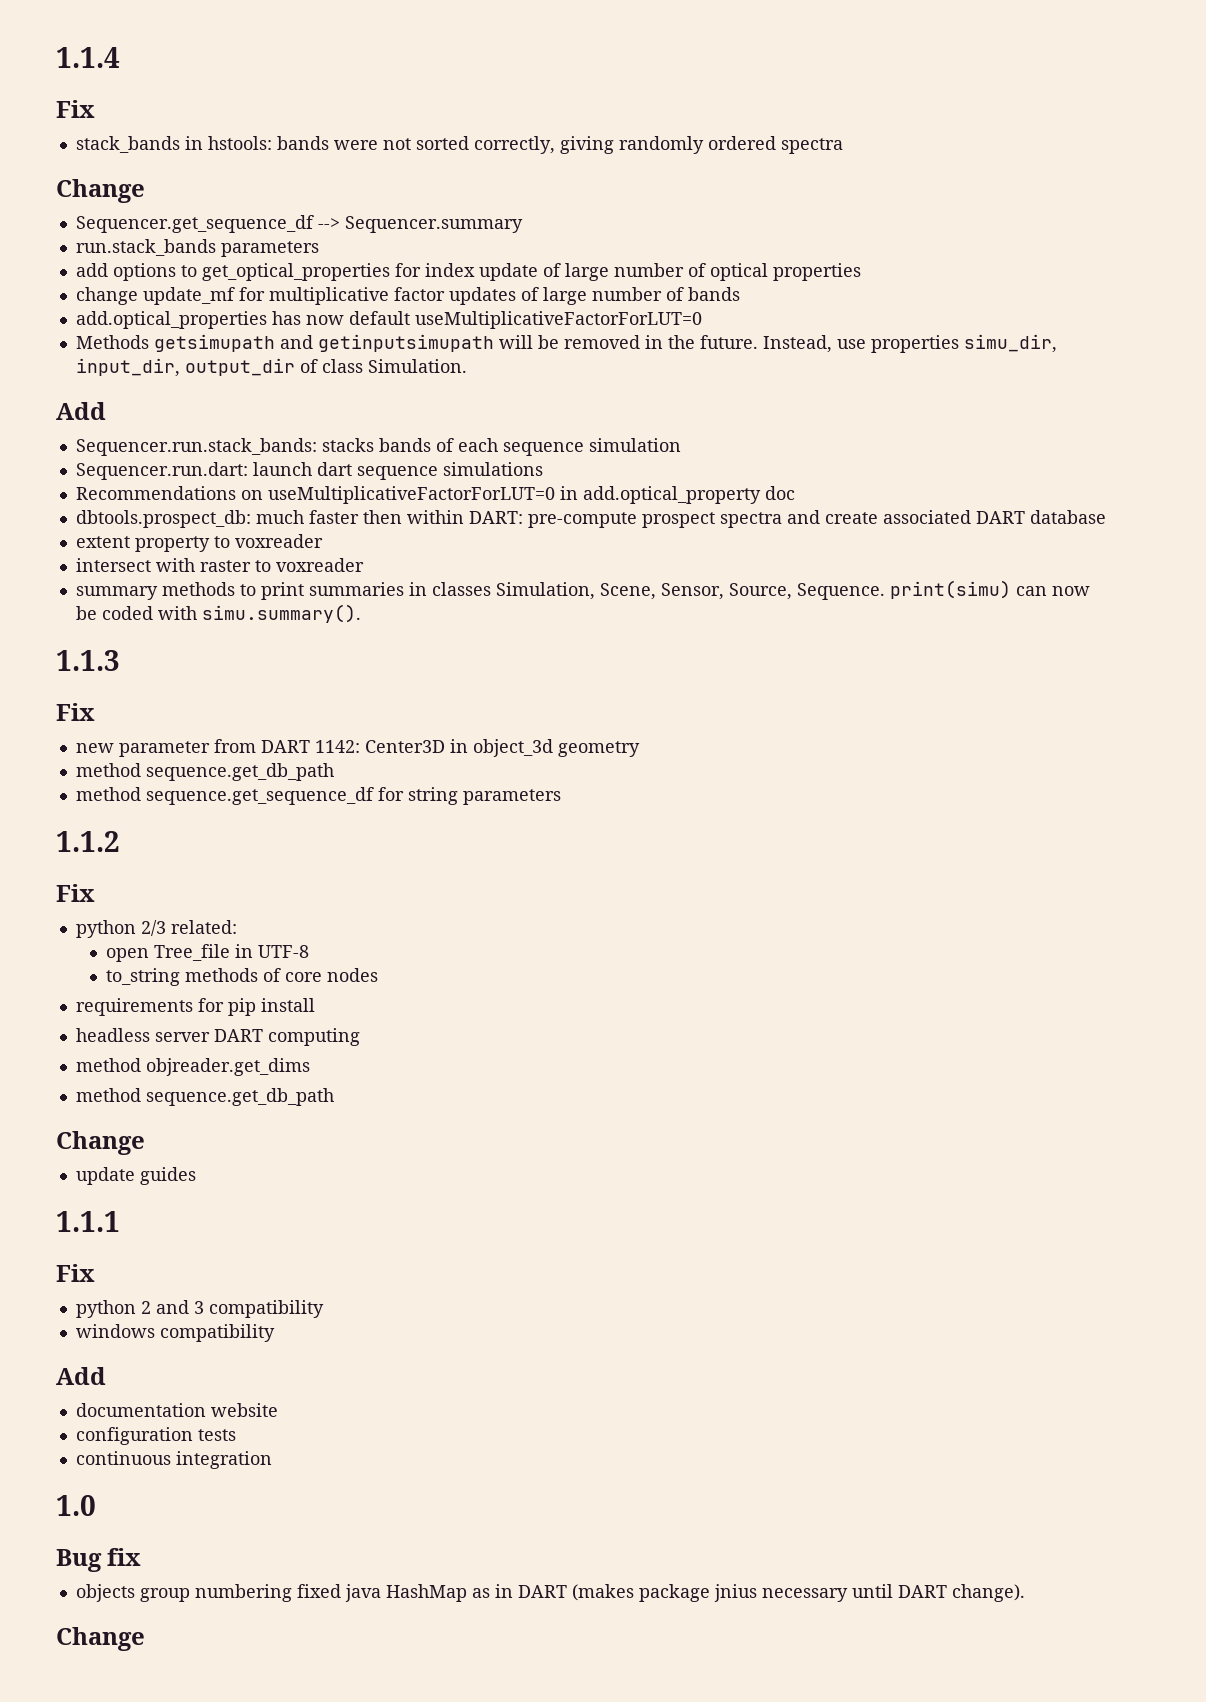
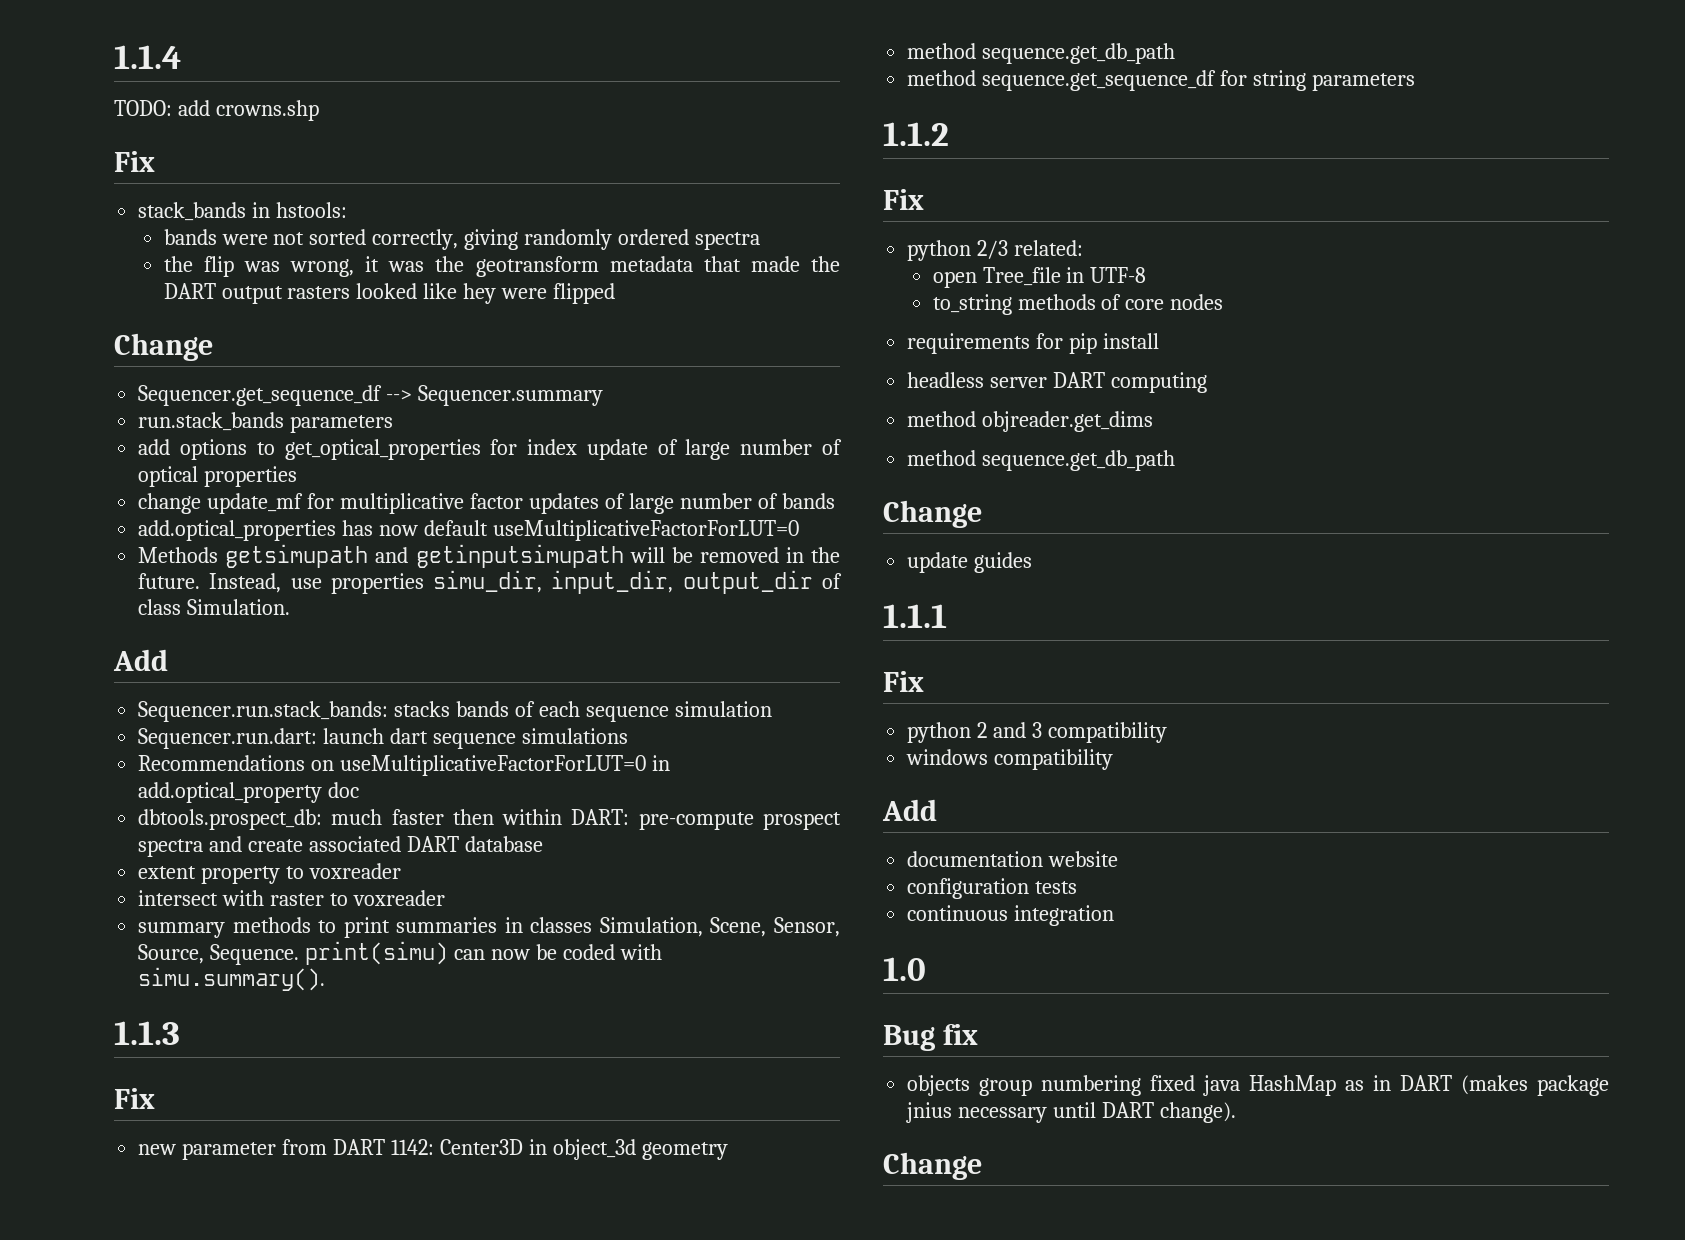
+ TODO: add crowns.shp
- stack_bands in hstools: bands were not sorted correctly, giving randomly ordered spectra
+ stack_bands in hstools:
+ bands were not sorted correctly, giving randomly ordered spectra
+ the flip was wrong, it was the geotransform metadata that made the DART output rasters looked like hey were flipped

